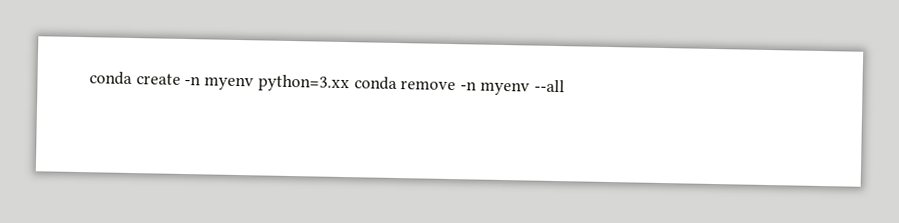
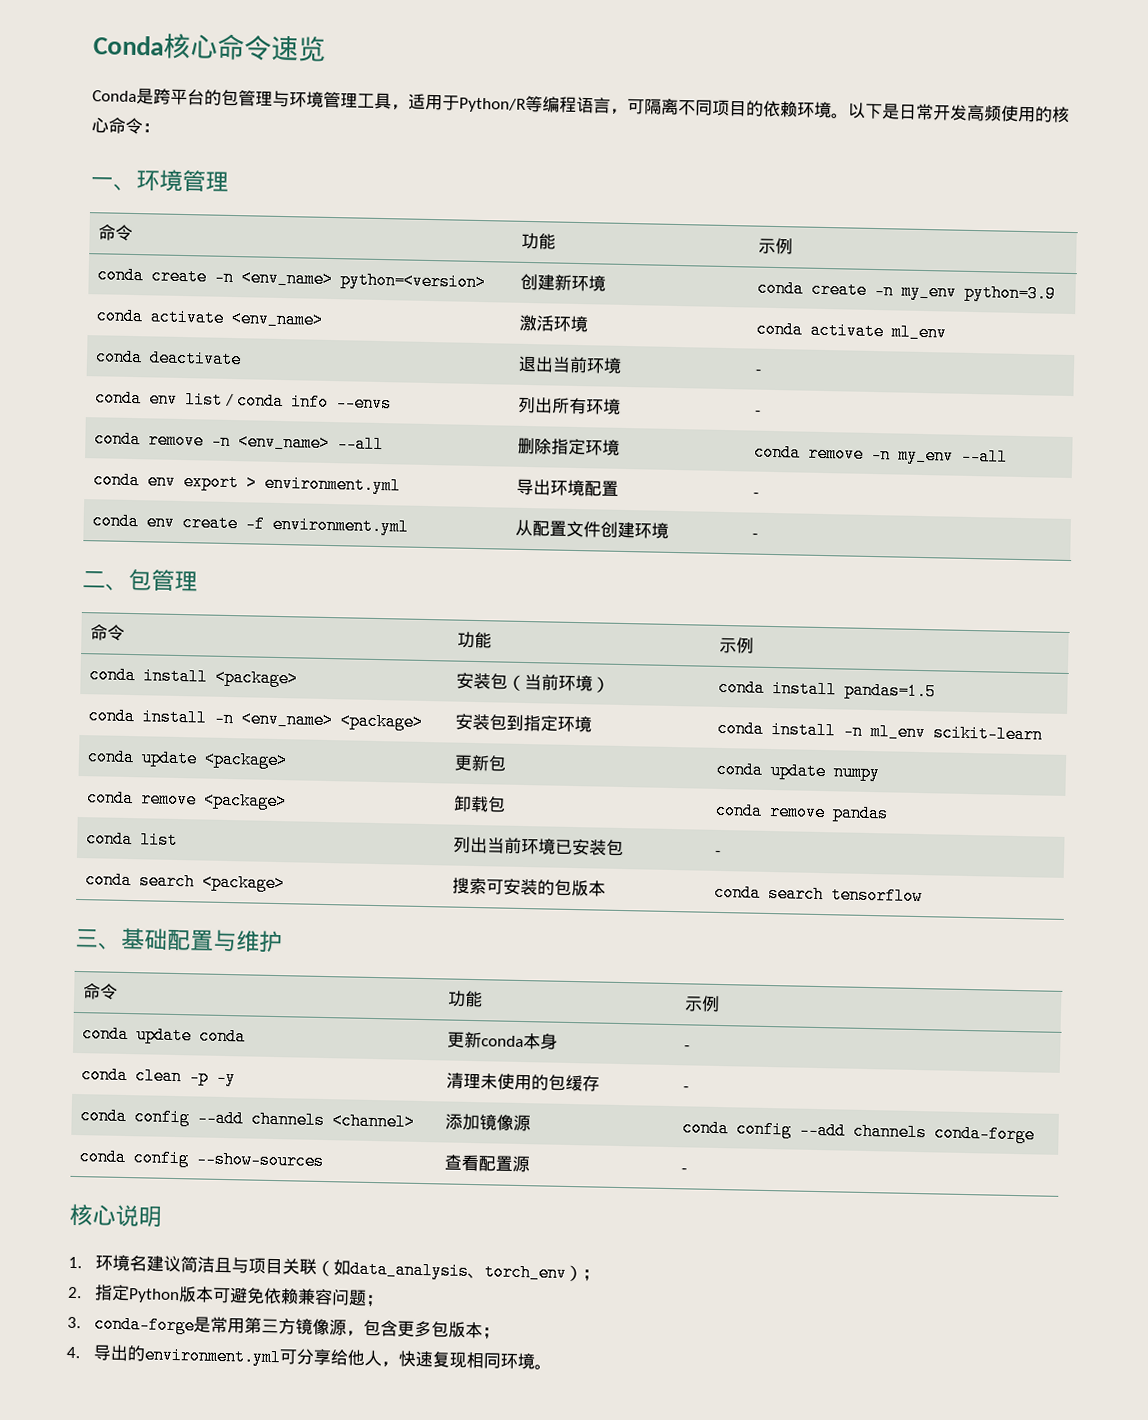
- conda create -n myenv python=3.xx conda remove -n myenv --all
+ Conda核心命令速览
+ Conda是跨平台的包管理与环境管理工具，适用于Python/R等编程语言，可隔离不同项目的依赖环境。以下是日常开发高频使用的核心命令：
+ 一、环境管理
+ 命令 | 功能 | 示例
+ conda create -n <env_name> python=<version> | 创建新环境 | conda create -n my_env python=3.9
+ conda activate <env_name> | 激活环境 | conda activate ml_env
+ conda deactivate | 退出当前环境 | -
+ conda env list / conda info --envs | 列出所有环境 | -
+ conda remove -n <env_name> --all | 删除指定环境 | conda remove -n my_env --all
+ conda env export > environment.yml | 导出环境配置 | -
+ conda env create -f environment.yml | 从配置文件创建环境 | -
+ 二、包管理
+ 命令 | 功能 | 示例
+ conda install <package> | 安装包（当前环境） | conda install pandas=1.5
+ conda install -n <env_name> <package> | 安装包到指定环境 | conda install -n ml_env scikit-learn
+ conda update <package> | 更新包 | conda update numpy
+ conda remove <package> | 卸载包 | conda remove pandas
+ conda list | 列出当前环境已安装包 | -
+ conda search <package> | 搜索可安装的包版本 | conda search tensorflow
+ 三、基础配置与维护
+ 命令 | 功能 | 示例
+ conda update conda | 更新conda本身 | -
+ conda clean -p -y | 清理未使用的包缓存 | -
+ conda config --add channels <channel> | 添加镜像源 | conda config --add channels conda-forge
+ conda config --show-sources | 查看配置源 | -
+ 核心说明
+ 1.环境名建议简洁且与项目关联（如data_analysis、torch_env）；
+ 2.指定Python版本可避免依赖兼容问题；
+ 3. conda-forge是常用第三方镜像源，包含更多包版本；
+ 4.导出的environment.yml可分享给他人，快速复现相同环境。

